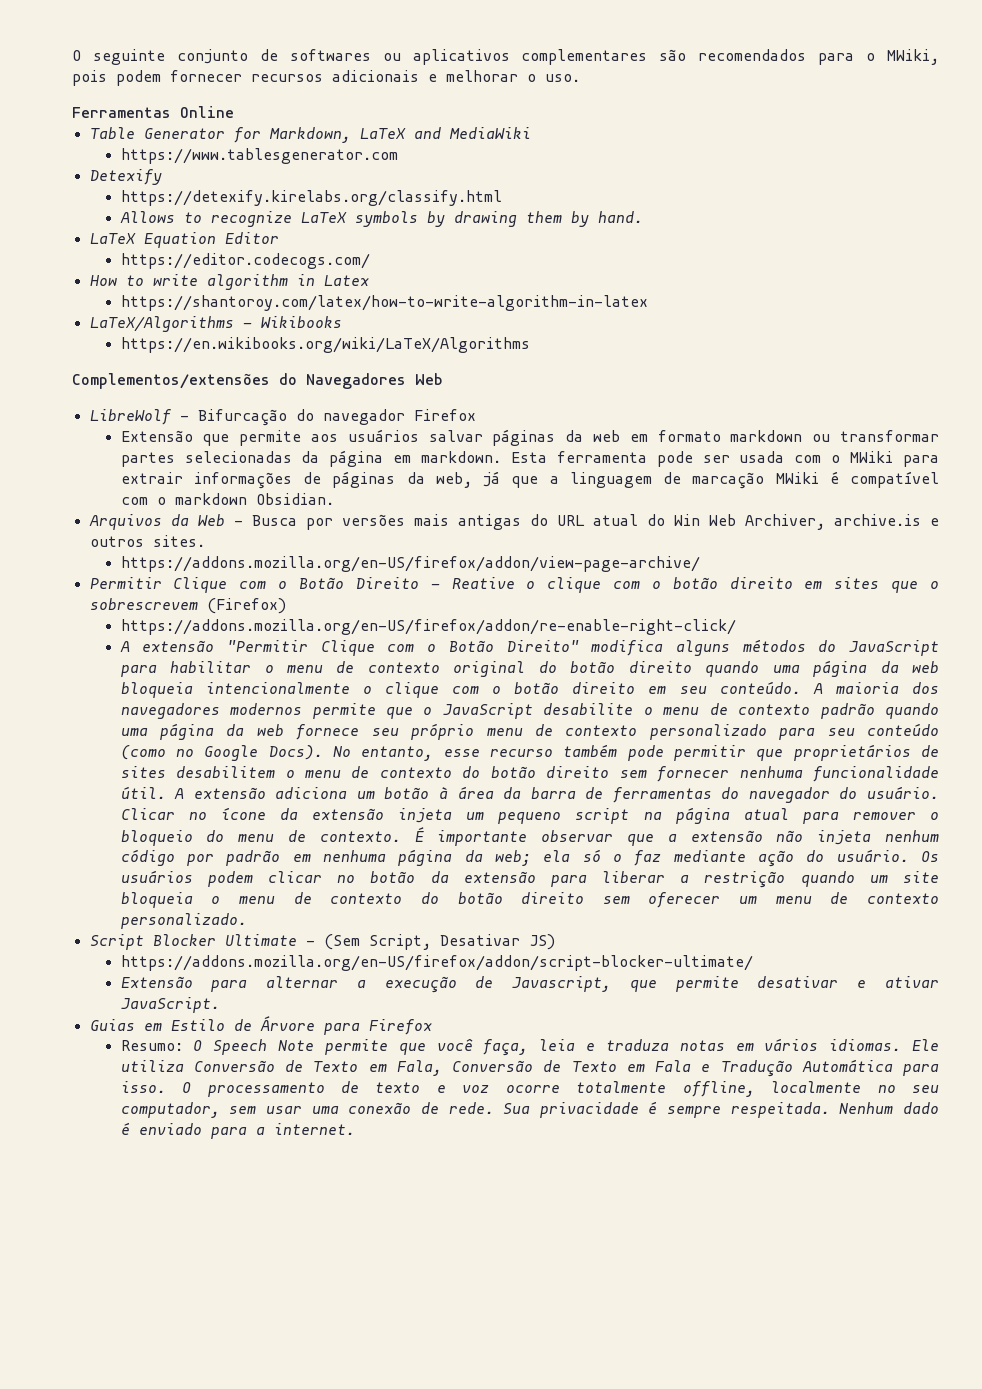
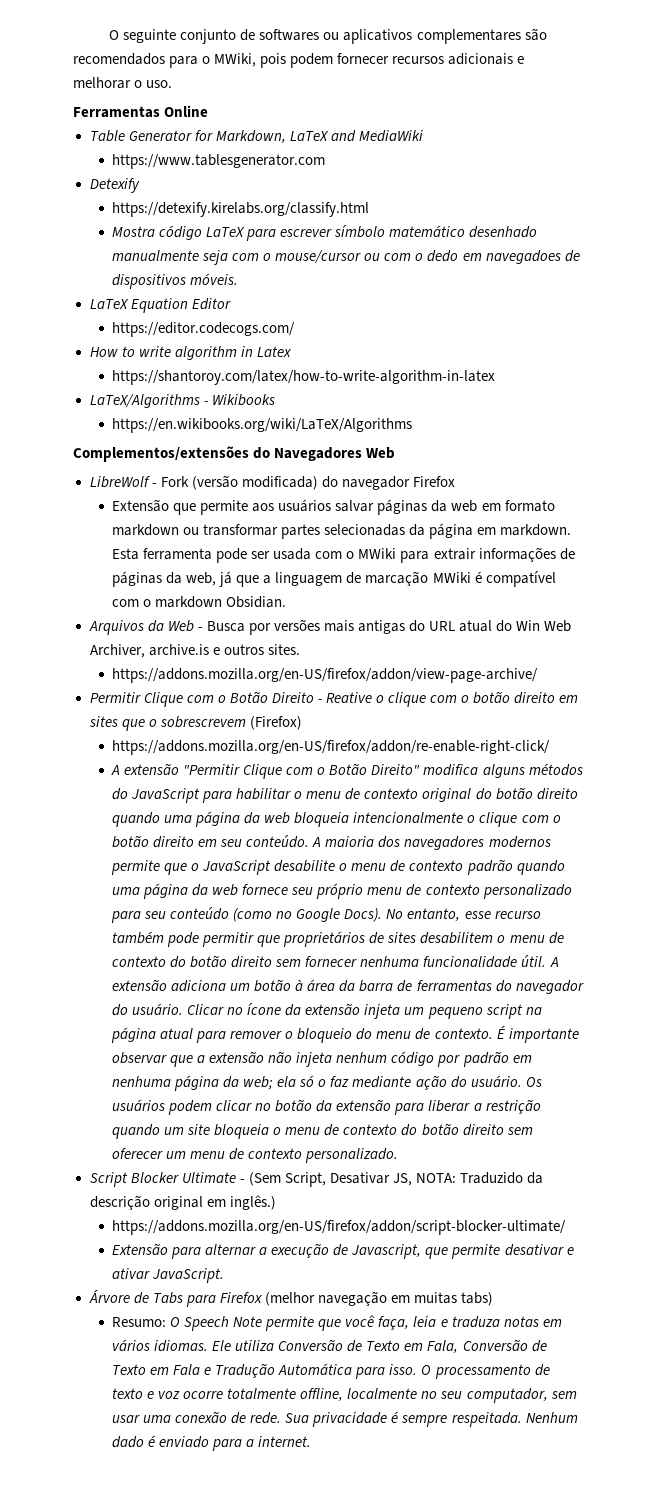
- Allows to recognize LaTeX symbols by drawing them by hand.
+ Mostra código LaTeX para escrever símbolo matemático desenhado manualmente seja com o mouse/cursor ou com o dedo em navegadoes de dispositivos móveis.
- LibreWolf - Bifurcação do navegador Firefox
+ LibreWolf - Fork (versão modificada) do navegador Firefox
- Script Blocker Ultimate - (Sem Script, Desativar JS)
+ Script Blocker Ultimate - (Sem Script, Desativar JS, NOTA: Traduzido da descrição original em inglês.)
- Guias em Estilo de Árvore para Firefox
+ Árvore de Tabs para Firefox (melhor navegação em muitas tabs)

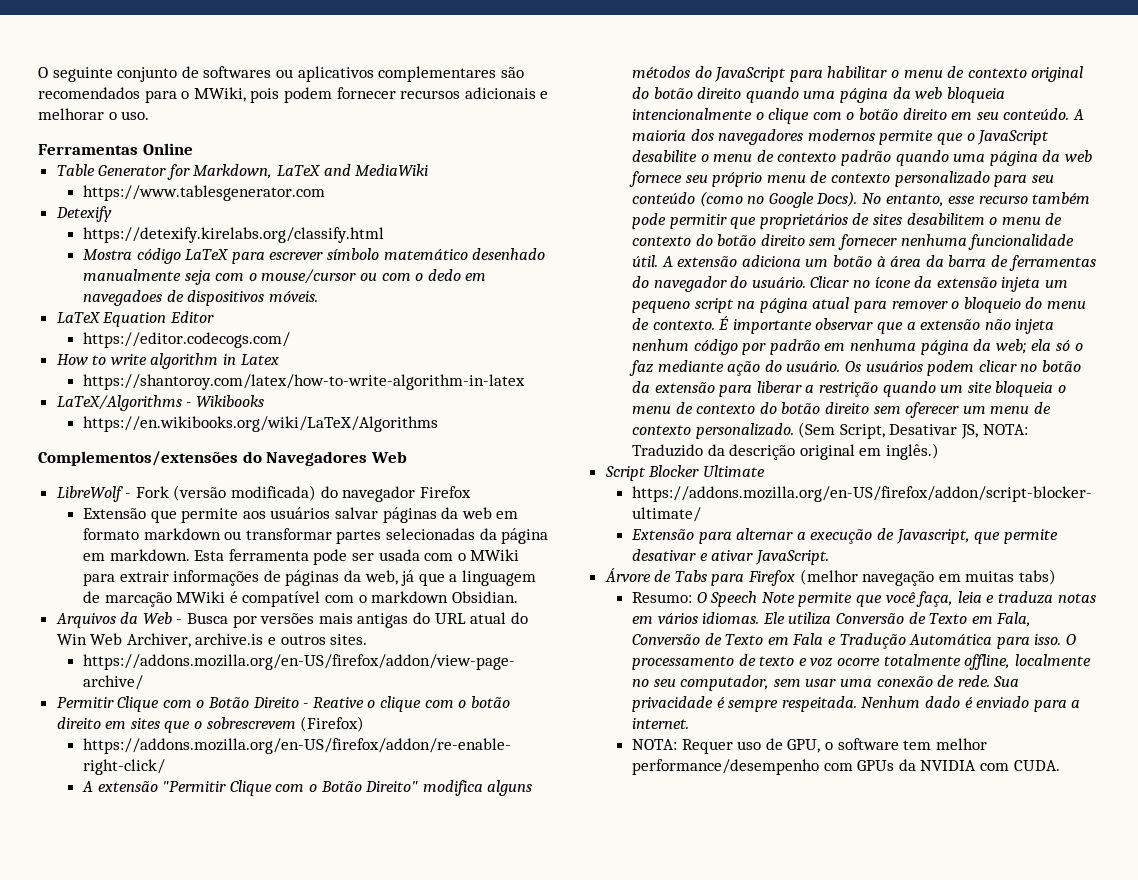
- Os usuários podem clicar no botão da extensão para liberar a restrição quando um site bloqueia o menu de contexto do botão direito sem oferecer um menu de contexto personalizado.
- Script Blocker Ultimate - (Sem Script, Desativar JS, NOTA: Traduzido da descrição original em inglês.)
+ Os usuários podem clicar no botão da extensão para liberar a restrição quando um site bloqueia o menu de contexto do botão direito sem oferecer um menu de contexto personalizado. (Sem Script, Desativar JS, NOTA: Traduzido da descrição original em inglês.)
+ Script Blocker Ultimate
+ NOTA: Requer uso de GPU, o software tem melhor performance/desempenho com GPUs da NVIDIA com CUDA.

